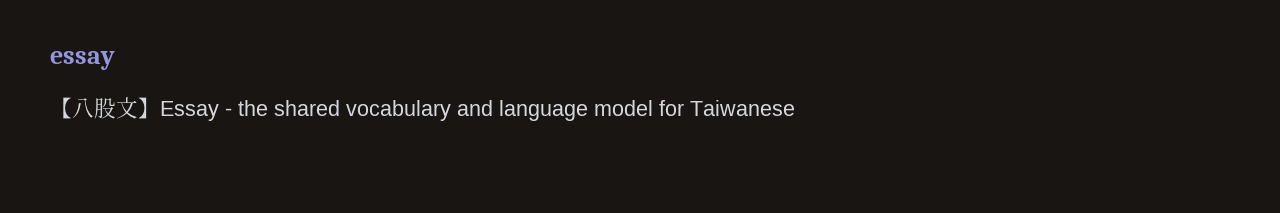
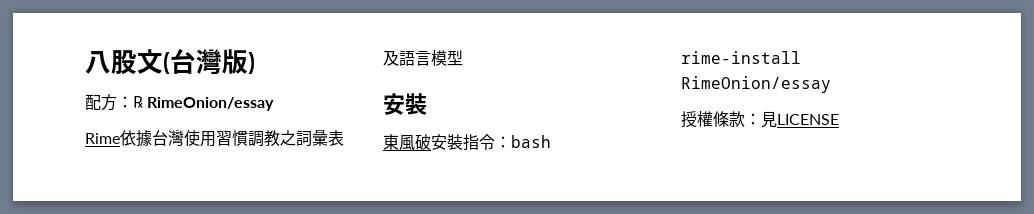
- essay
- 【八股文】Essay - the shared vocabulary and language model for Taiwanese
+ 八股文(台灣版)
+ 配方：℞ RimeOnion/essay
+ Rime依據台灣使用習慣調教之詞彙表及語言模型
+ 安裝
+ 東風破安裝指令：bash rime-install RimeOnion/essay
+ 授權條款：見LICENSE

